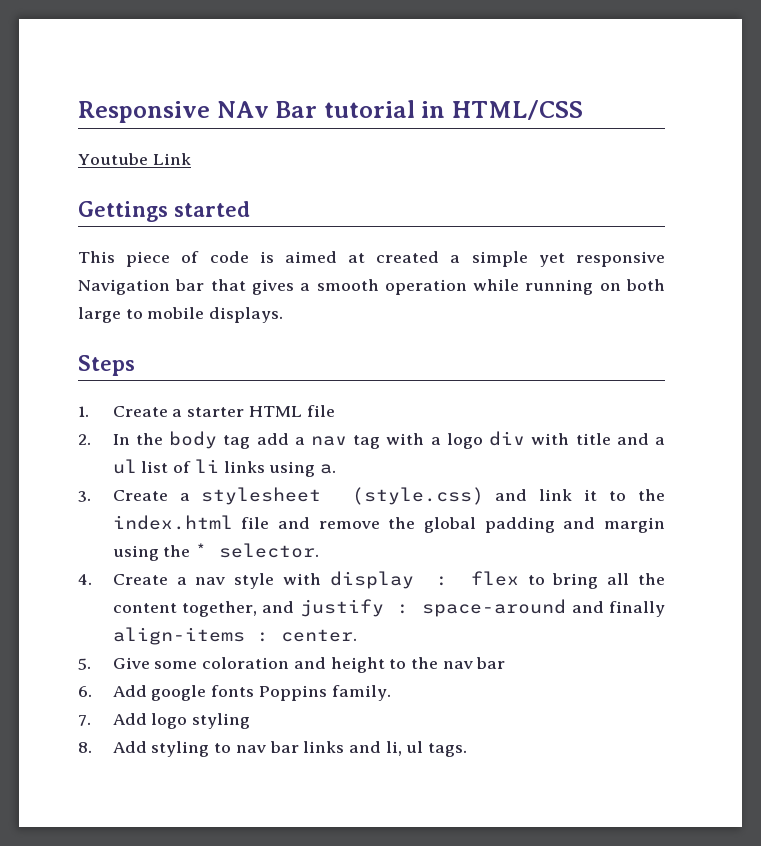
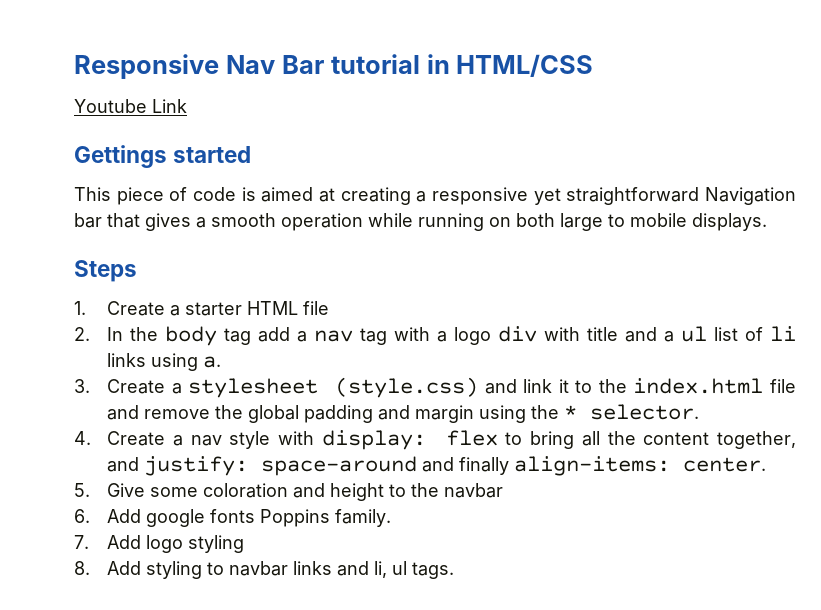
- Responsive NAv Bar tutorial in HTML/CSS
+ Responsive Nav Bar tutorial in HTML/CSS
- This piece of code is aimed at created a simple yet responsive Navigation bar that gives a smooth operation while running on both large to mobile displays.
+ This piece of code is aimed at creating a responsive yet straightforward Navigation bar that gives a smooth operation while running on both large to mobile displays.
- 4. Create a nav style with display : flex to bring all the content together, and justify : space-around and finally align-items : center.
+ 4. Create a nav style with display: flex to bring all the content together, and justify: space-around and finally align-items: center.
- 5. Give some coloration and height to the nav bar
+ 5. Give some coloration and height to the navbar
- 8. Add styling to nav bar links and li, ul tags.
+ 8. Add styling to navbar links and li, ul tags.

